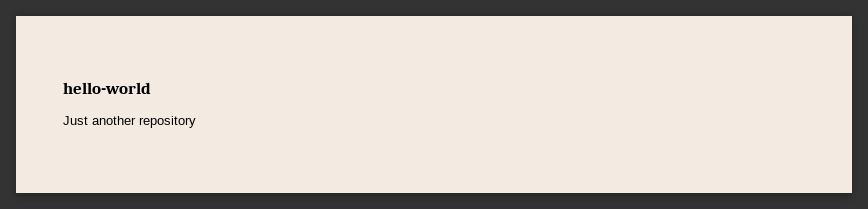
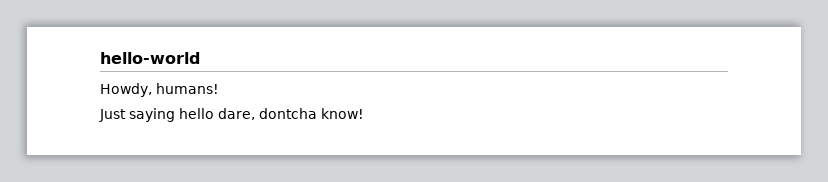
+ Howdy, humans!
- Just another repository
+ Just saying hello dare, dontcha know!

